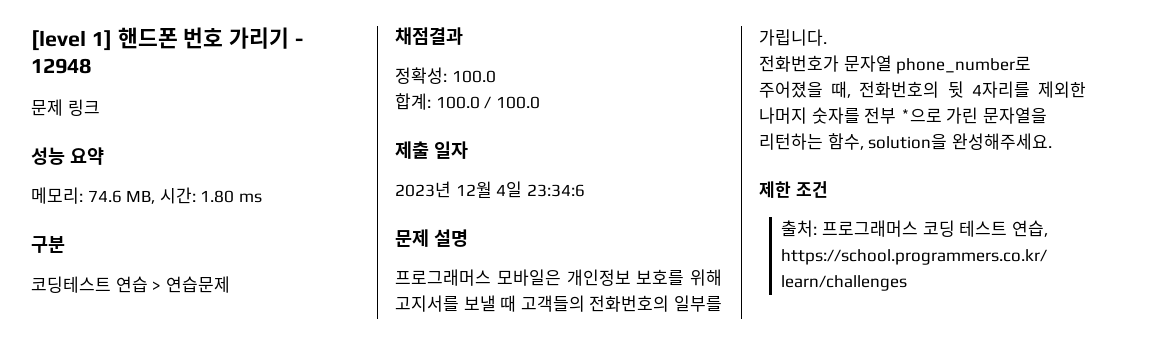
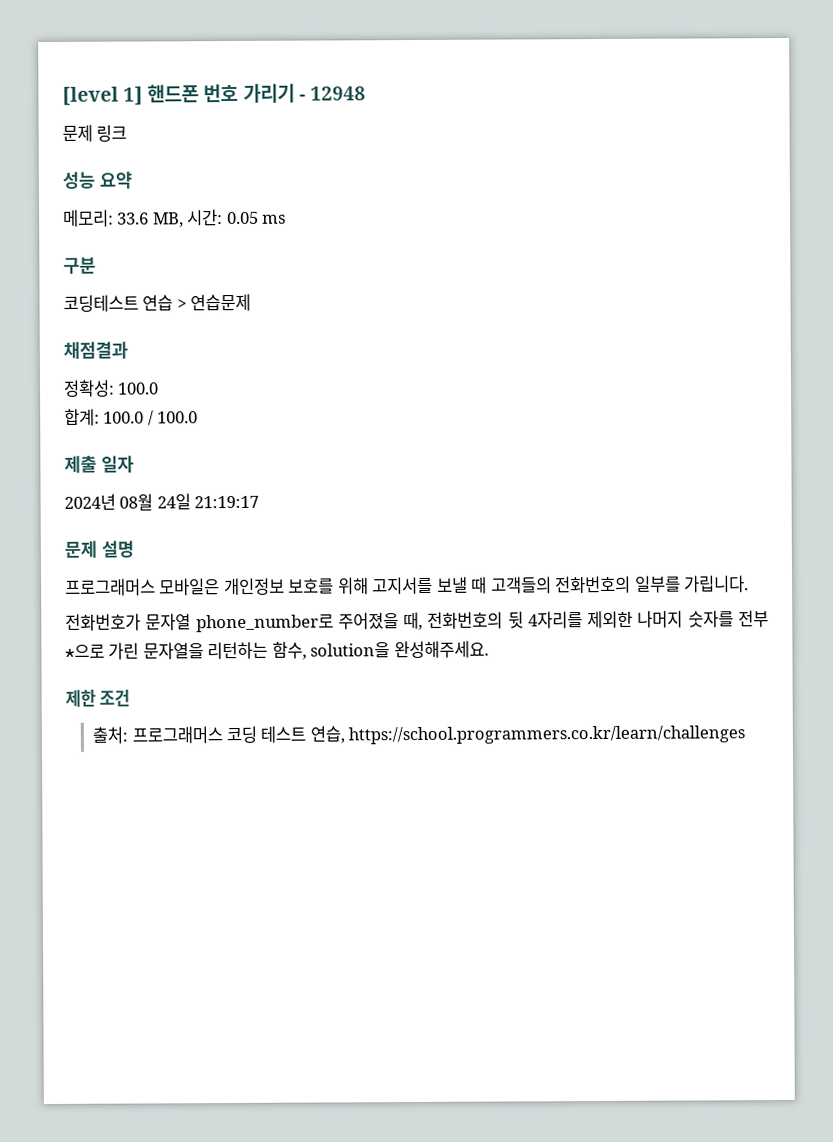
- 메모리: 74.6 MB, 시간: 1.80 ms
+ 메모리: 33.6 MB, 시간: 0.05 ms
- 2023년 12월 4일 23:34:6
+ 2024년 08월 24일 21:19:17

